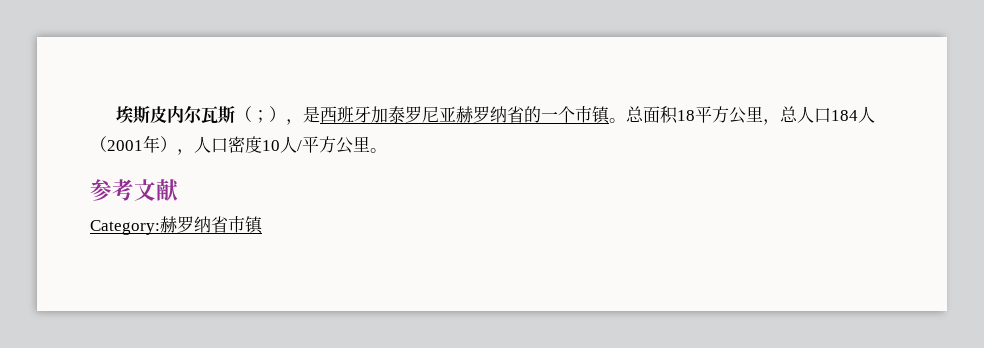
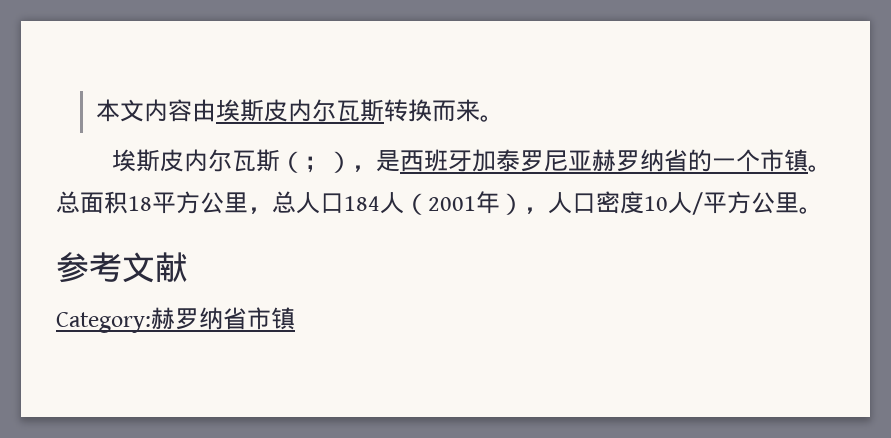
+ 本文内容由埃斯皮内尔瓦斯转换而来。

